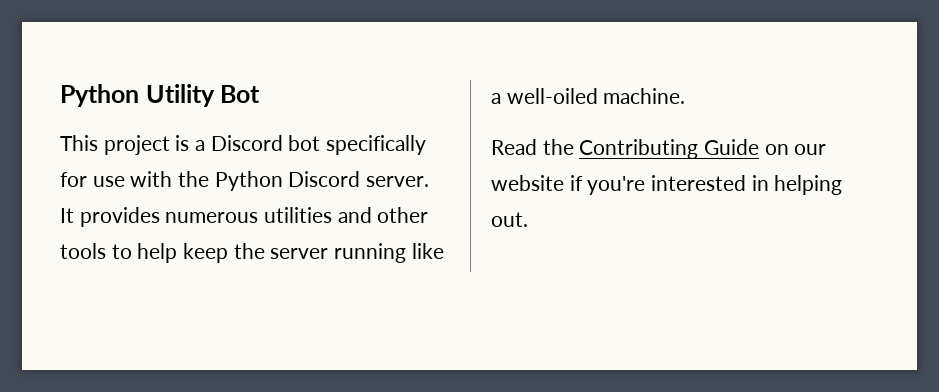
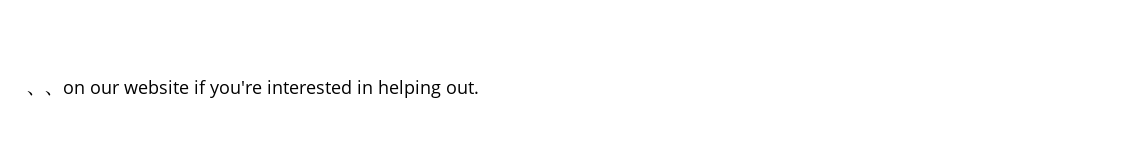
- Python Utility Bot
- This project is a Discord bot specifically for use with the Python Discord server. It provides numerous utilities and other tools to help keep the server running like a well-oiled machine.
- Read the Contributing Guide on our website if you're interested in helping out.
+ 、、on our website if you're interested in helping out.

